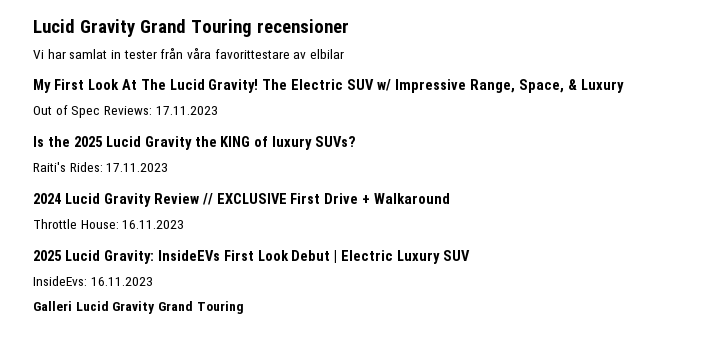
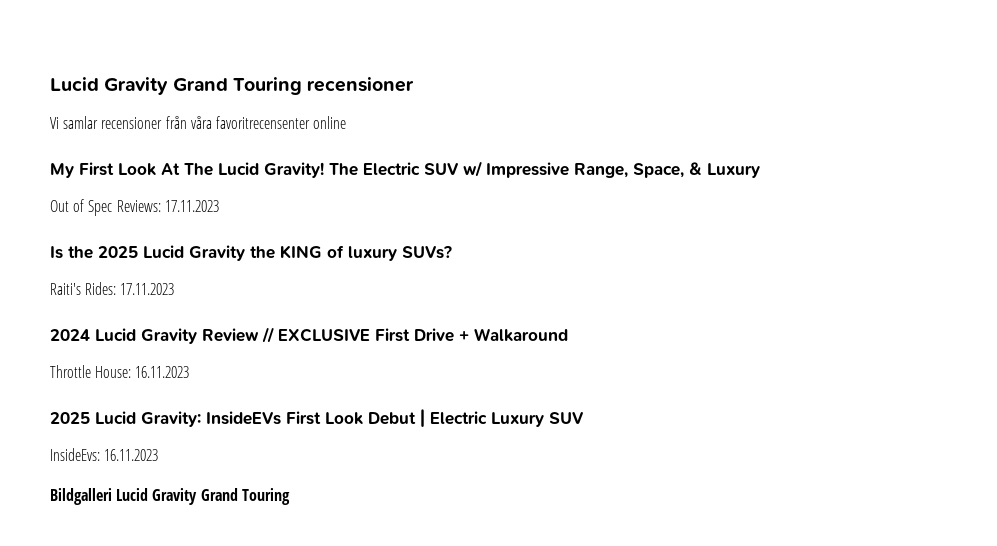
- Vi har samlat in tester från våra favorittestare av elbilar
+ Vi samlar recensioner från våra favoritrecensenter online
- Galleri Lucid Gravity Grand Touring
+ Bildgalleri Lucid Gravity Grand Touring

